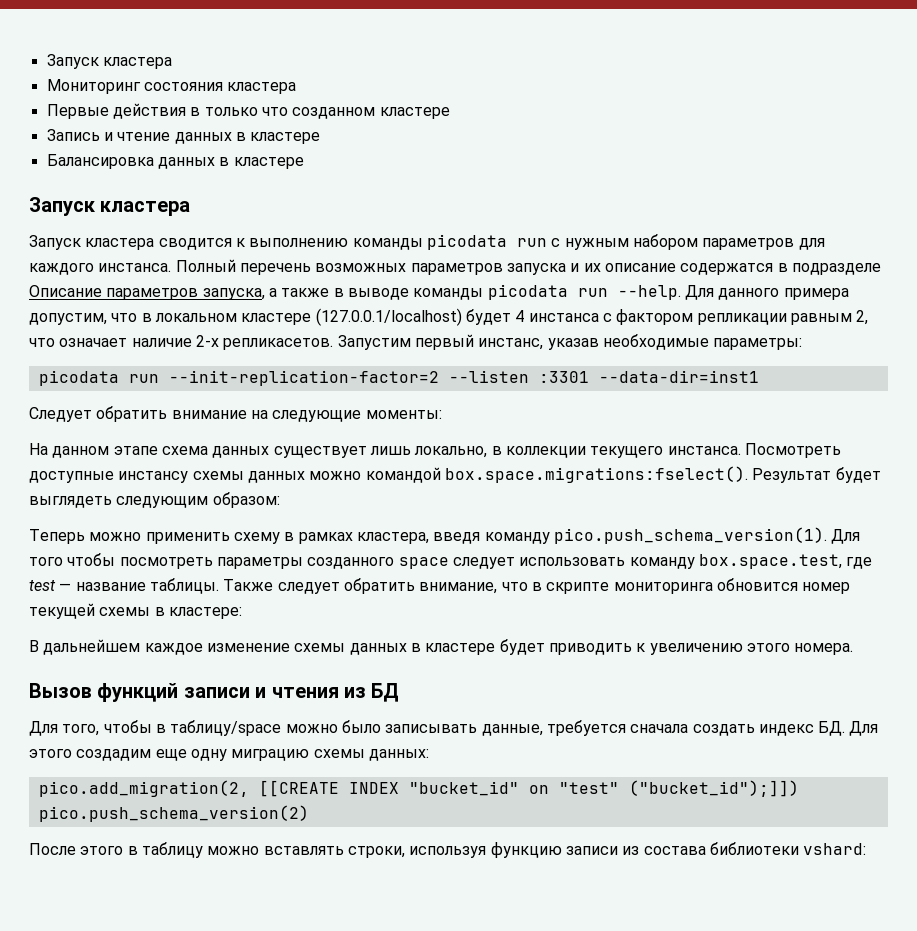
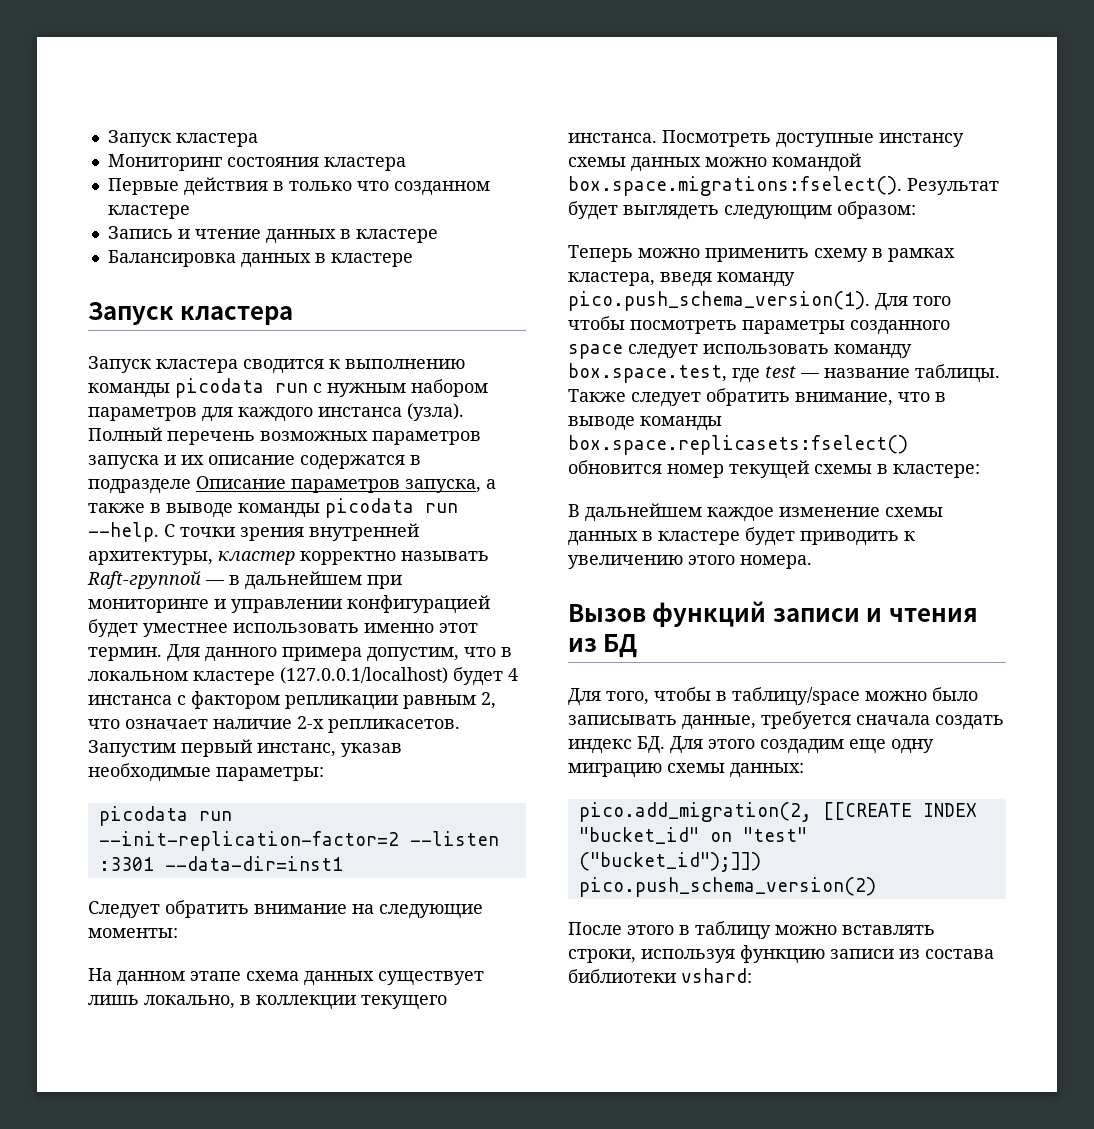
- Запуск кластера сводится к выполнению команды picodata run с нужным набором параметров для каждого инстанса.
+ Запуск кластера сводится к выполнению команды picodata run с нужным набором параметров для каждого инстанса (узла).
+ С точки зрения внутренней архитектуры, кластер корректно называть Raft-группой — в дальнейшем при мониторинге и управлении конфигурацией будет уместнее использовать именно этот термин.
- Также следует обратить внимание, что в скрипте мониторинга обновится номер текущей схемы в кластере:
+ Также следует обратить внимание, что в выводе команды box.space.replicasets:fselect() обновится номер текущей схемы в кластере:

